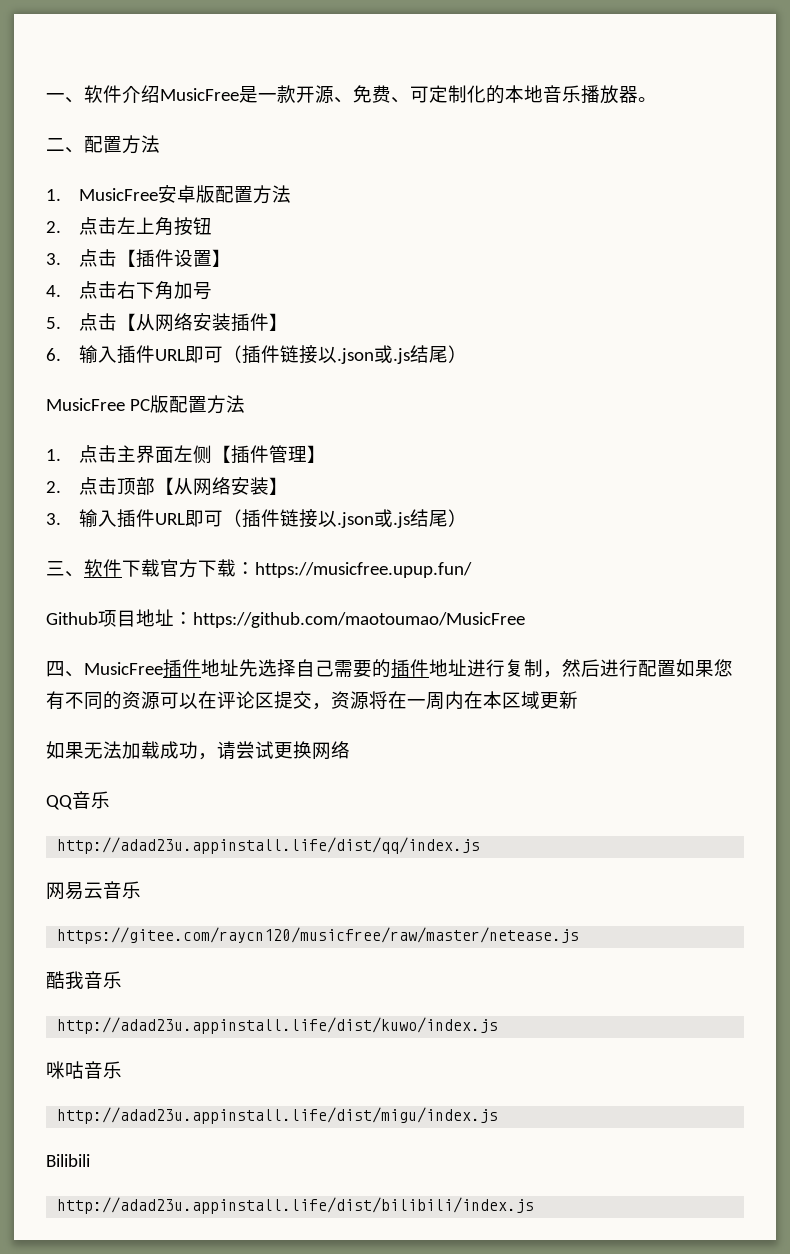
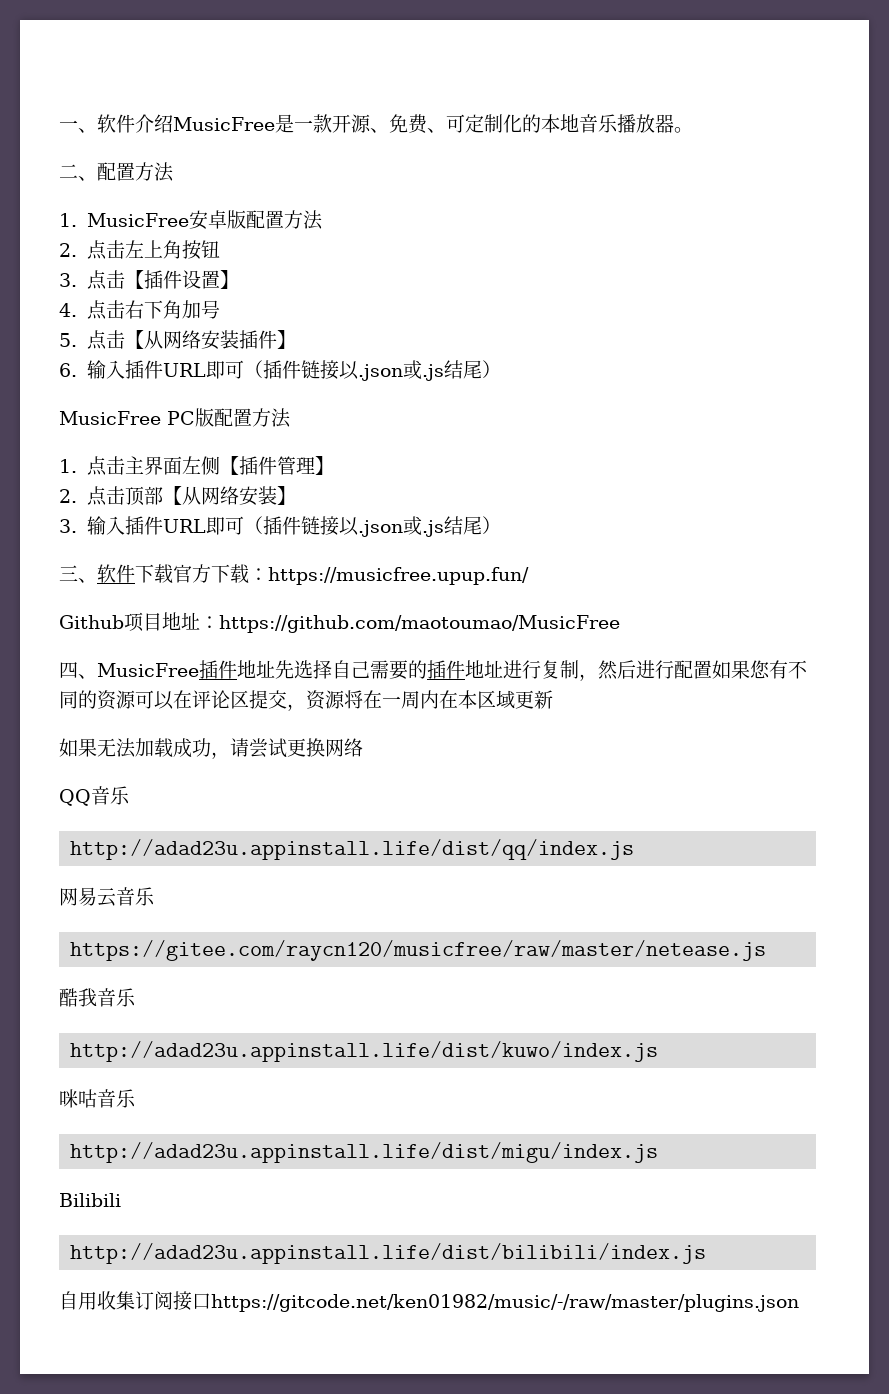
+ 自用收集订阅接口https://gitcode.net/ken01982/music/-/raw/master/plugins.json

